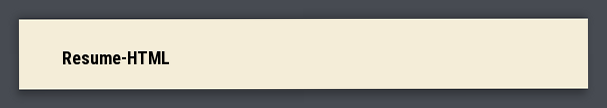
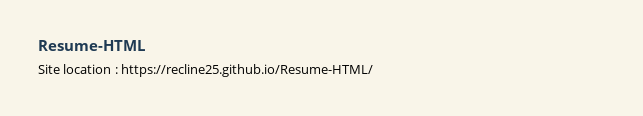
+ Site location : https://recline25.github.io/Resume-HTML/

